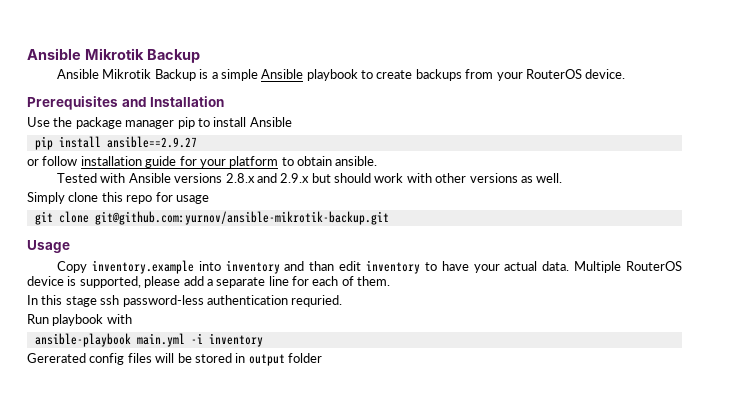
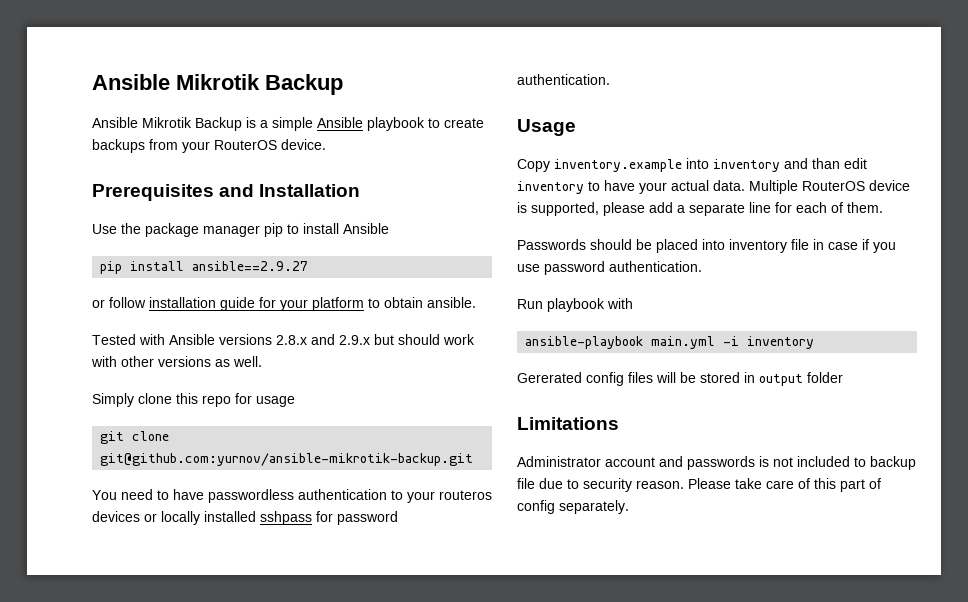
+ You need to have passwordless authentication to your routeros devices or locally installed sshpass for password authentication.
- In this stage ssh password-less authentication requried.
+ Passwords should be placed into inventory file in case if you use password authentication.
+ Limitations
+ Administrator account and passwords is not included to backup file due to security reason. Please take care of this part of config separately.

